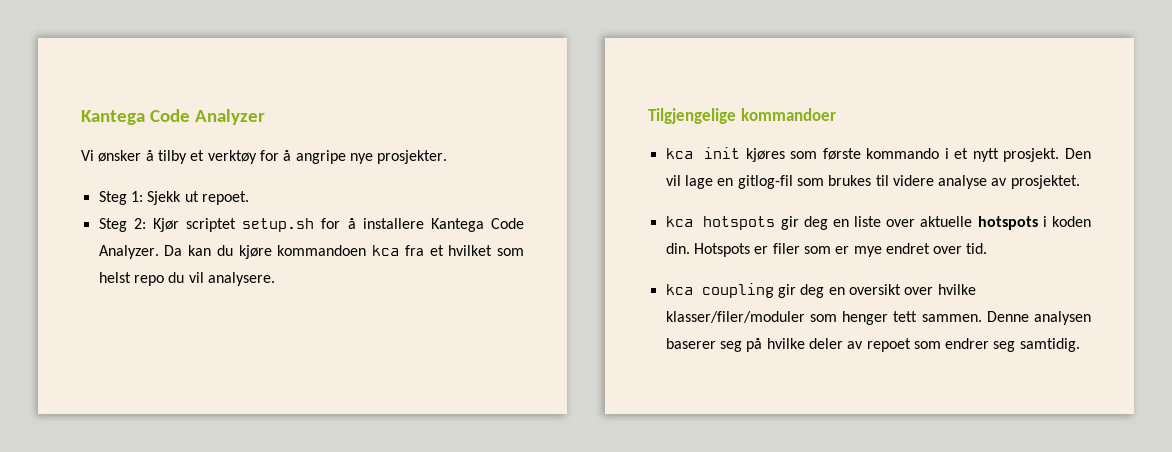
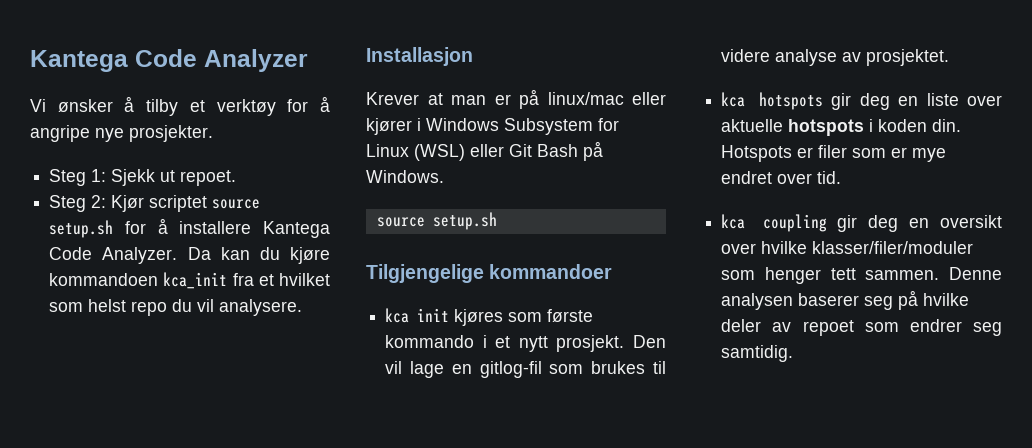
- Steg 2: Kjør scriptet setup.sh for å installere Kantega Code Analyzer.
+ Steg 2: Kjør scriptet source setup.sh for å installere Kantega Code Analyzer.
- Da kan du kjøre kommandoen kca fra et hvilket som helst repo du vil analysere.
+ Da kan du kjøre kommandoen kca_init fra et hvilket som helst repo du vil analysere.
+ Installasjon
+ Krever at man er på linux/mac eller kjører i Windows Subsystem for Linux (WSL) eller Git Bash på Windows.
+ source setup.sh

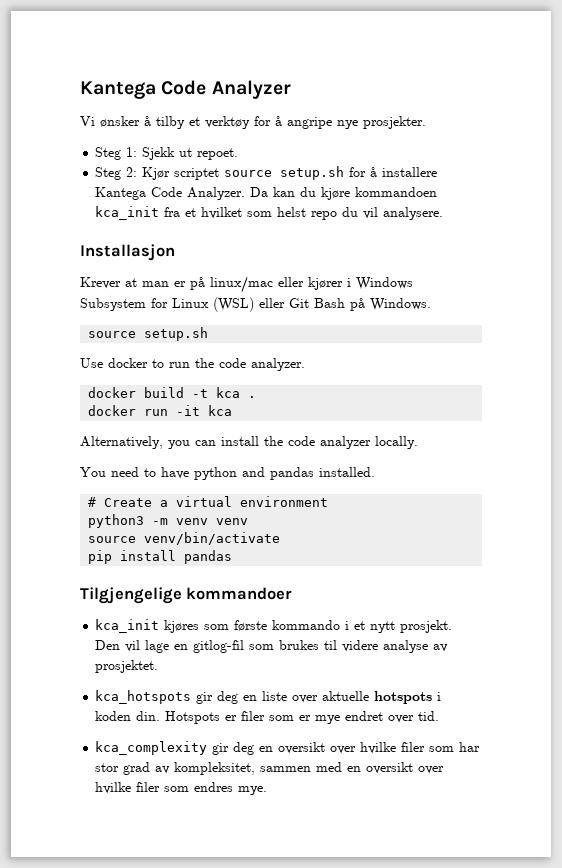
+ Use docker to run the code analyzer.
+ docker build -t kca .
+ docker run -it kca
+ Alternatively, you can install the code analyzer locally.
+ You need to have python and pandas installed.
+ # Create a virtual environment
+ python3 -m venv venv
+ source venv/bin/activate
+ pip install pandas
- kca init kjøres som første kommando i et nytt prosjekt.
+ kca_init kjøres som første kommando i et nytt prosjekt.
- kca hotspots gir deg en liste over aktuelle hotspots i koden din.
+ kca_hotspots gir deg en liste over aktuelle hotspots i koden din.
- kca coupling gir deg en oversikt over hvilke klasser/filer/moduler som henger tett sammen. Denne analysen baserer seg på hvilke deler av repoet som endrer seg samtidig.
+ kca_complexity gir deg en oversikt over hvilke filer som har stor grad av kompleksitet, sammen med en oversikt over hvilke filer som endres mye.

